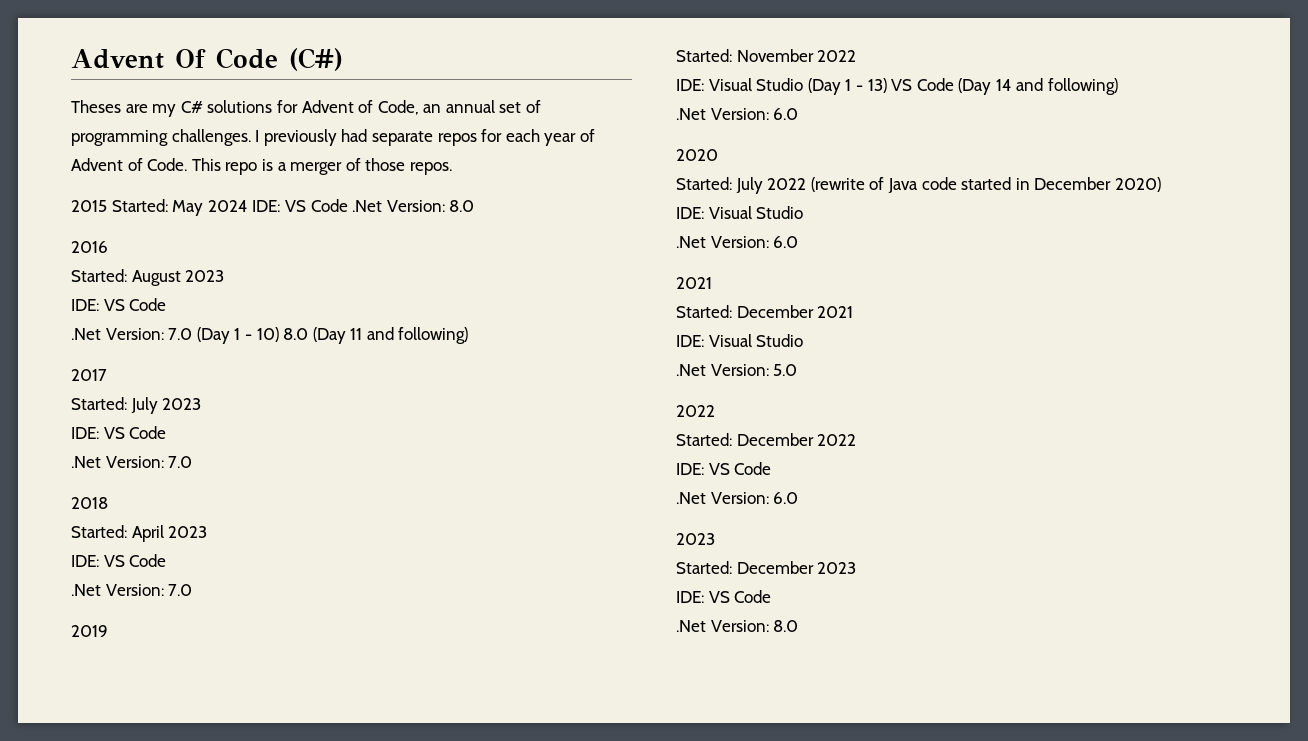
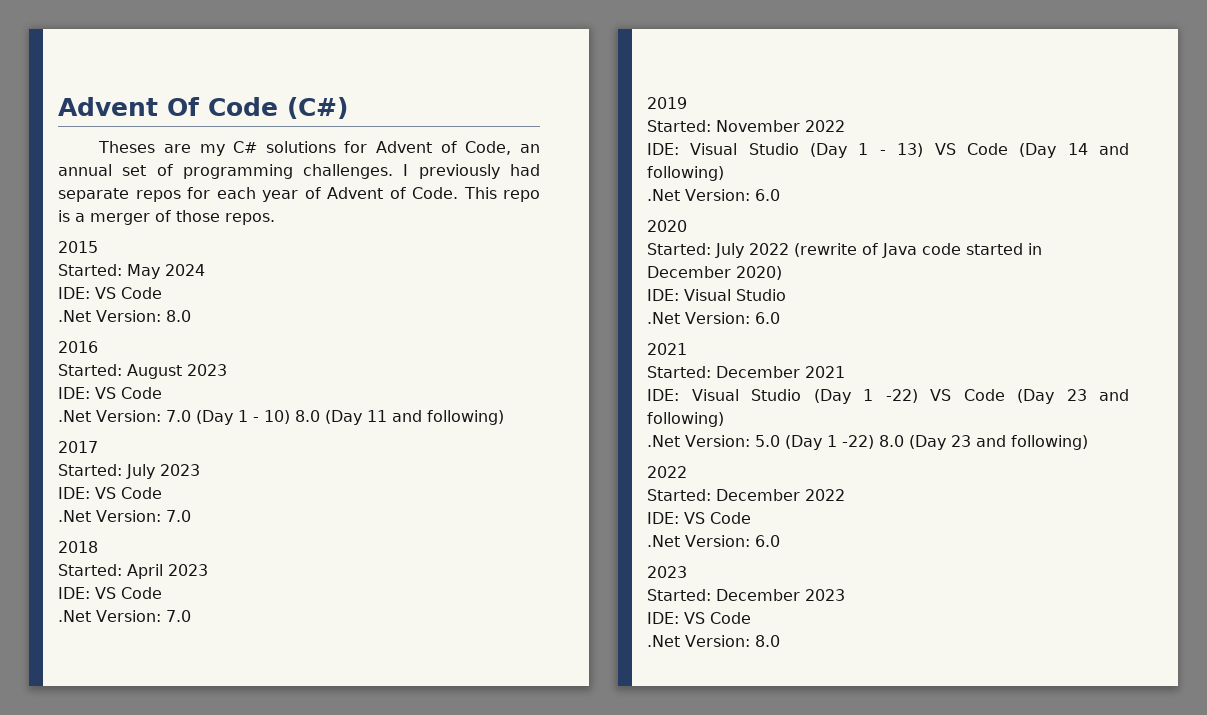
- 2015 Started: May 2024 IDE: VS Code .Net Version: 8.0
+ 2015
+ Started: May 2024
+ IDE: VS Code
+ .Net Version: 8.0
  Started: December 2021
- IDE: Visual Studio
- .Net Version: 5.0
+ IDE: Visual Studio (Day 1 -22) VS Code (Day 23 and following)
+ .Net Version: 5.0 (Day 1 -22) 8.0 (Day 23 and following)

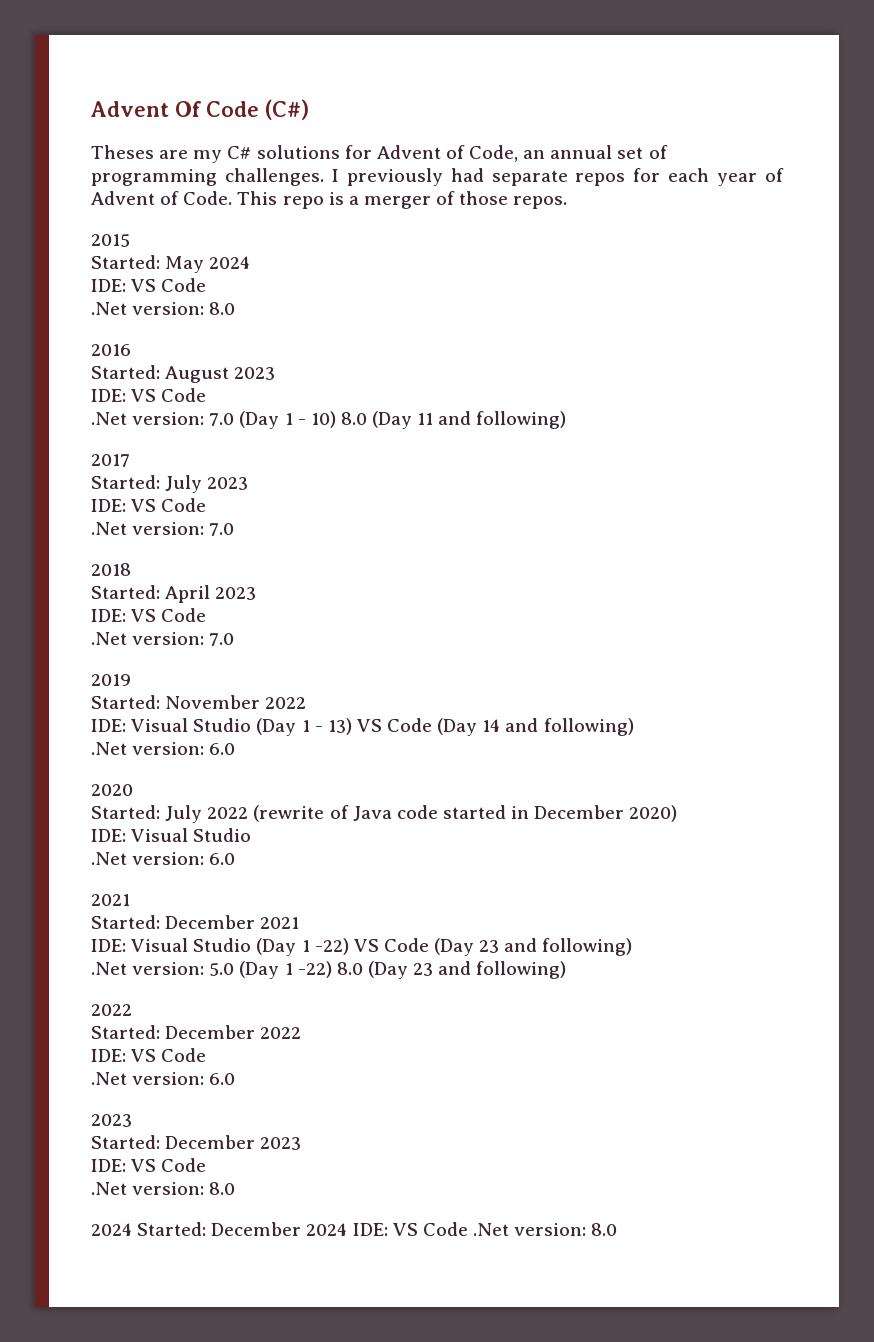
  Started: May 2024
  IDE: VS Code
- .Net Version: 8.0
+ .Net version: 8.0
- .Net Version: 7.0 (Day 1 - 10) 8.0 (Day 11 and following)
+ .Net version: 7.0 (Day 1 - 10) 8.0 (Day 11 and following)
  Started: July 2023
  IDE: VS Code
- .Net Version: 7.0
+ .Net version: 7.0
  Started: April 2023
  IDE: VS Code
- .Net Version: 7.0
+ .Net version: 7.0
  IDE: Visual Studio (Day 1 - 13) VS Code (Day 14 and following)
- .Net Version: 6.0
+ .Net version: 6.0
  Started: July 2022 (rewrite of Java code started in December 2020)
  IDE: Visual Studio
- .Net Version: 6.0
+ .Net version: 6.0
- .Net Version: 5.0 (Day 1 -22) 8.0 (Day 23 and following)
+ .Net version: 5.0 (Day 1 -22) 8.0 (Day 23 and following)
  Started: December 2022
  IDE: VS Code
- .Net Version: 6.0
+ .Net version: 6.0
  Started: December 2023
  IDE: VS Code
- .Net Version: 8.0
+ .Net version: 8.0
+ 2024 Started: December 2024 IDE: VS Code .Net version: 8.0

